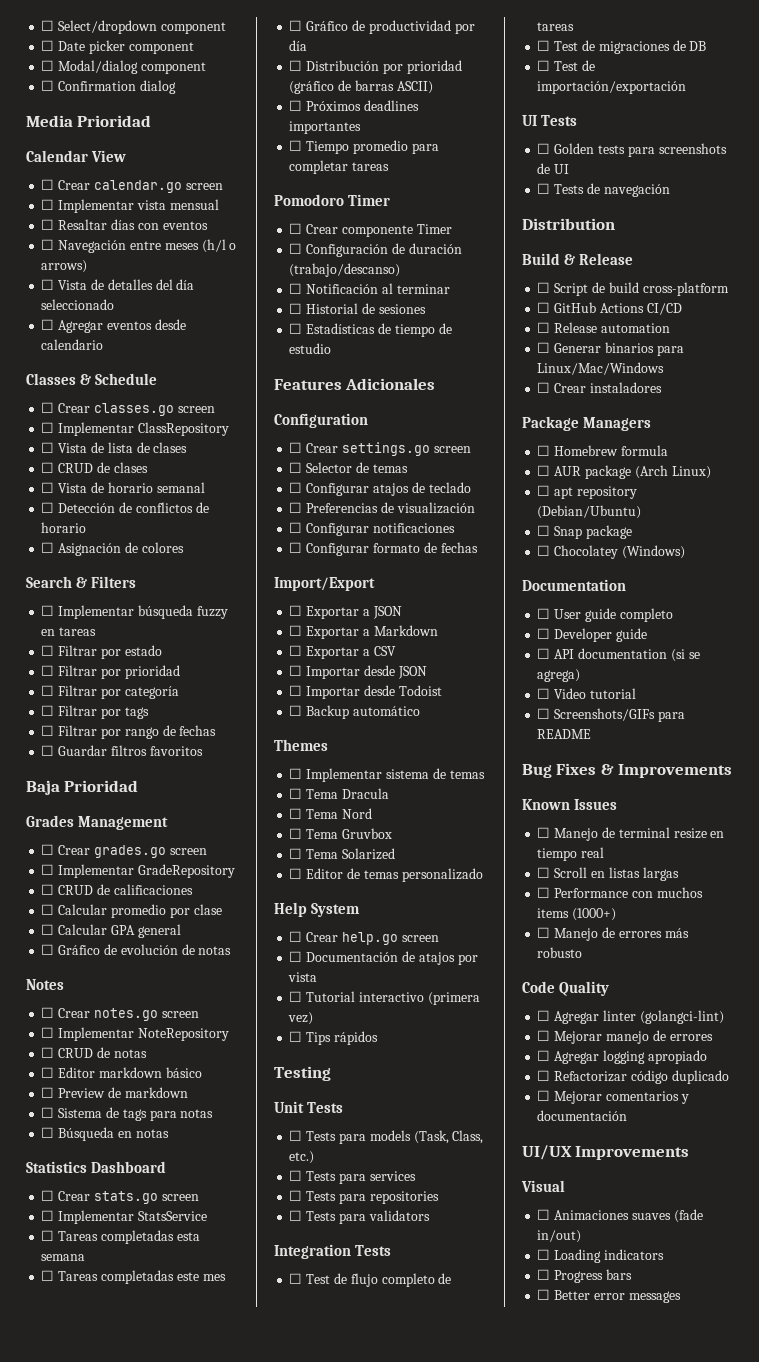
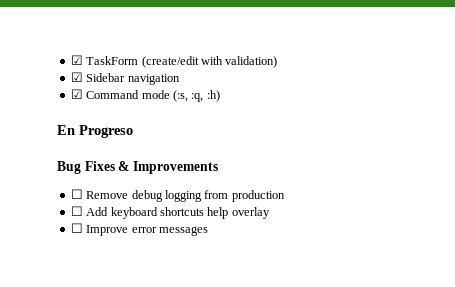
- ☐ Select/dropdown component
- ☐ Date picker component
- ☐ Modal/dialog component
- ☐ Confirmation dialog
- Media Prioridad
- Calendar View
- ☐ Crear calendar.go screen
- ☐ Implementar vista mensual
- ☐ Resaltar días con eventos
- ☐ Navegación entre meses (h/l o arrows)
- ☐ Vista de detalles del día seleccionado
- ☐ Agregar eventos desde calendario
- Classes & Schedule
- ☐ Crear classes.go screen
- ☐ Implementar ClassRepository
- ☐ Vista de lista de clases
- ☐ CRUD de clases
- ☐ Vista de horario semanal
- ☐ Detección de conflictos de horario
- ☐ Asignación de colores
- Search & Filters
- ☐ Implementar búsqueda fuzzy en tareas
- ☐ Filtrar por estado
- ☐ Filtrar por prioridad
- ☐ Filtrar por categoría
- ☐ Filtrar por tags
- ☐ Filtrar por rango de fechas
- ☐ Guardar filtros favoritos
- Baja Prioridad
- Grades Management
- ☐ Crear grades.go screen
- ☐ Implementar GradeRepository
- ☐ CRUD de calificaciones
- ☐ Calcular promedio por clase
- ☐ Calcular GPA general
- ☐ Gráfico de evolución de notas
- Notes
- ☐ Crear notes.go screen
- ☐ Implementar NoteRepository
- ☐ CRUD de notas
- ☐ Editor markdown básico
- ☐ Preview de markdown
- ☐ Sistema de tags para notas
- ☐ Búsqueda en notas
- Statistics Dashboard
- ☐ Crear stats.go screen
- ☐ Implementar StatsService
- ☐ Tareas completadas esta semana
- ☐ Tareas completadas este mes
- ☐ Gráfico de productividad por día
- ☐ Distribución por prioridad (gráfico de barras ASCII)
- ☐ Próximos deadlines importantes
- ☐ Tiempo promedio para completar tareas
- Pomodoro Timer
- ☐ Crear componente Timer
- ☐ Configuración de duración (trabajo/descanso)
- ☐ Notificación al terminar
- ☐ Historial de sesiones
- ☐ Estadísticas de tiempo de estudio
- Features Adicionales
- Configuration
- ☐ Crear settings.go screen
- ☐ Selector de temas
- ☐ Configurar atajos de teclado
- ☐ Preferencias de visualización
- ☐ Configurar notificaciones
- ☐ Configurar formato de fechas
- Import/Export
- ☐ Exportar a JSON
- ☐ Exportar a Markdown
- ☐ Exportar a CSV
- ☐ Importar desde JSON
- ☐ Importar desde Todoist
- ☐ Backup automático
- Themes
- ☐ Implementar sistema de temas
- ☐ Tema Dracula
- ☐ Tema Nord
- ☐ Tema Gruvbox
- ☐ Tema Solarized
- ☐ Editor de temas personalizado
- Help System
- ☐ Crear help.go screen
- ☐ Documentación de atajos por vista
- ☐ Tutorial interactivo (primera vez)
- ☐ Tips rápidos
- Testing
- Unit Tests
- ☐ Tests para models (Task, Class, etc.)
- ☐ Tests para services
- ☐ Tests para repositories
- ☐ Tests para validators
- Integration Tests
- ☐ Test de flujo completo de tareas
- ☐ Test de migraciones de DB
- ☐ Test de importación/exportación
- UI Tests
- ☐ Golden tests para screenshots de UI
- ☐ Tests de navegación
- Distribution
- Build & Release
- ☐ Script de build cross-platform
- ☐ GitHub Actions CI/CD
- ☐ Release automation
- ☐ Generar binarios para Linux/Mac/Windows
- ☐ Crear instaladores
- Package Managers
- ☐ Homebrew formula
- ☐ AUR package (Arch Linux)
- ☐ apt repository (Debian/Ubuntu)
- ☐ Snap package
- ☐ Chocolatey (Windows)
- Documentation
- ☐ User guide completo
- ☐ Developer guide
- ☐ API documentation (si se agrega)
- ☐ Video tutorial
- ☐ Screenshots/GIFs para README
+ ☑ TaskForm (create/edit with validation)
+ ☑ Sidebar navigation
+ ☑ Command mode (:s, :q, :h)
+ En Progreso
  Bug Fixes & Improvements
- Known Issues
- ☐ Manejo de terminal resize en tiempo real
- ☐ Scroll en listas largas
- ☐ Performance con muchos items (1000+)
- ☐ Manejo de errores más robusto
- Code Quality
- ☐ Agregar linter (golangci-lint)
- ☐ Mejorar manejo de errores
- ☐ Agregar logging apropiado
- ☐ Refactorizar código duplicado
- ☐ Mejorar comentarios y documentación
- UI/UX Improvements
- Visual
- ☐ Animaciones suaves (fade in/out)
- ☐ Loading indicators
- ☐ Progress bars
- ☐ Better error messages
+ ☐ Remove debug logging from production
+ ☐ Add keyboard shortcuts help overlay
+ ☐ Improve error messages

